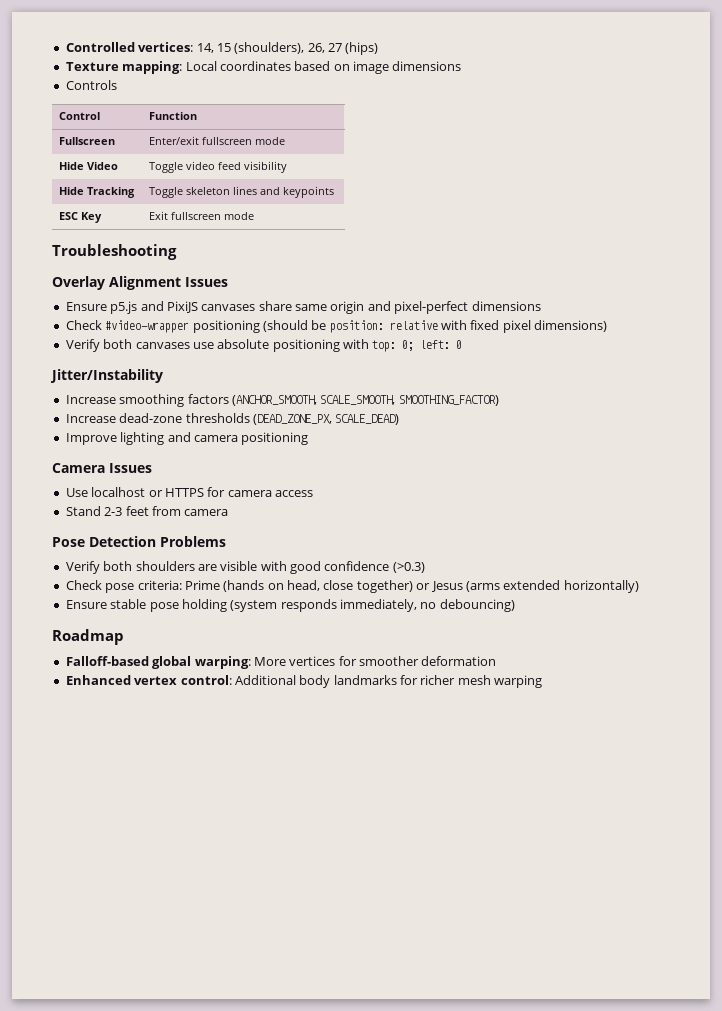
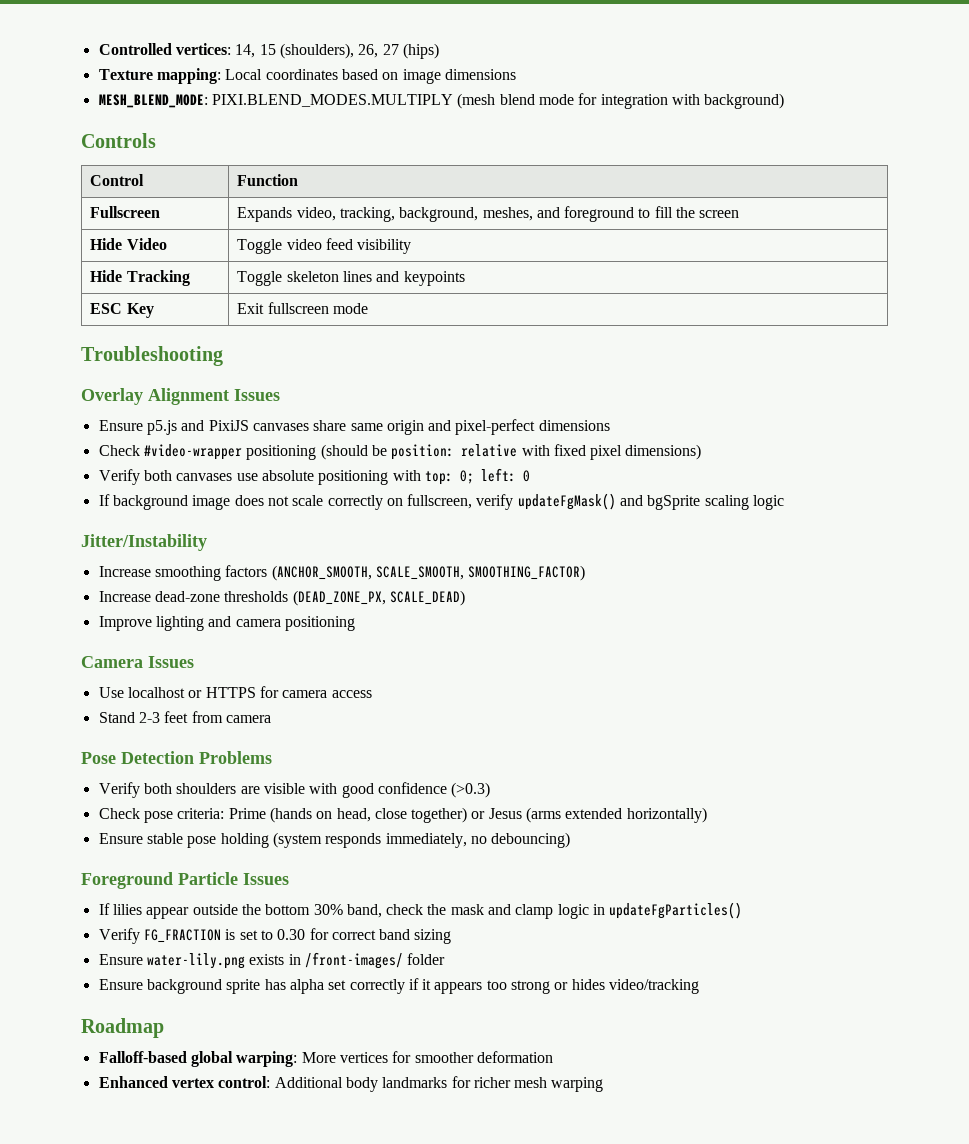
+ MESH_BLEND_MODE: PIXI.BLEND_MODES.MULTIPLY (mesh blend mode for integration with background)
  Controls
  Control | Function
- Fullscreen | Enter/exit fullscreen mode
+ Fullscreen | Expands video, tracking, background, meshes, and foreground to fill the screen
+ If background image does not scale correctly on fullscreen, verify updateFgMask() and bgSprite scaling logic
+ Foreground Particle Issues
+ If lilies appear outside the bottom 30% band, check the mask and clamp logic in updateFgParticles()
+ Verify FG_FRACTION is set to 0.30 for correct band sizing
+ Ensure water-lily.png exists in /front-images/ folder
+ Ensure background sprite has alpha set correctly if it appears too strong or hides video/tracking

